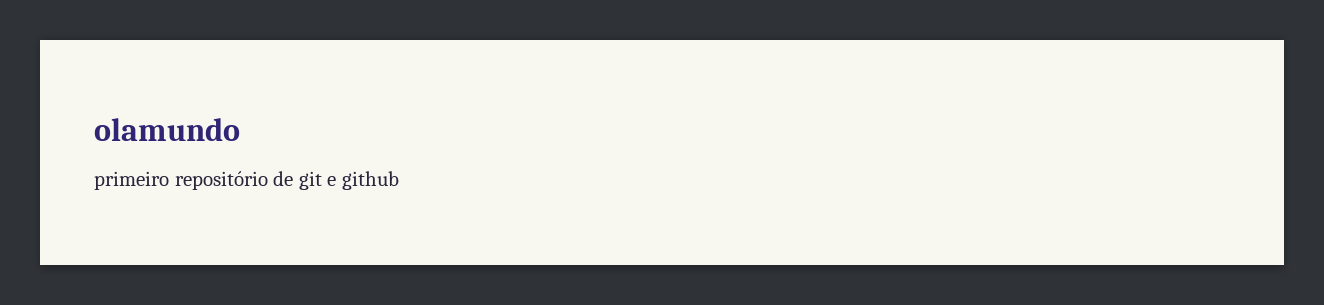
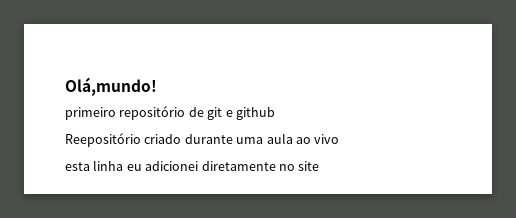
- olamundo
+ Olá,mundo!
+ Reepositório criado durante uma aula ao vivo
+ esta linha eu adicionei diretamente no site

